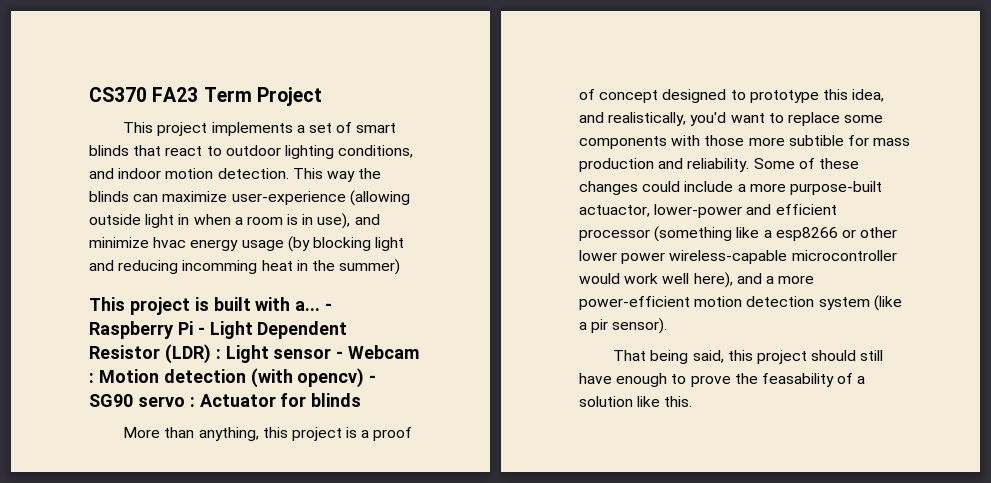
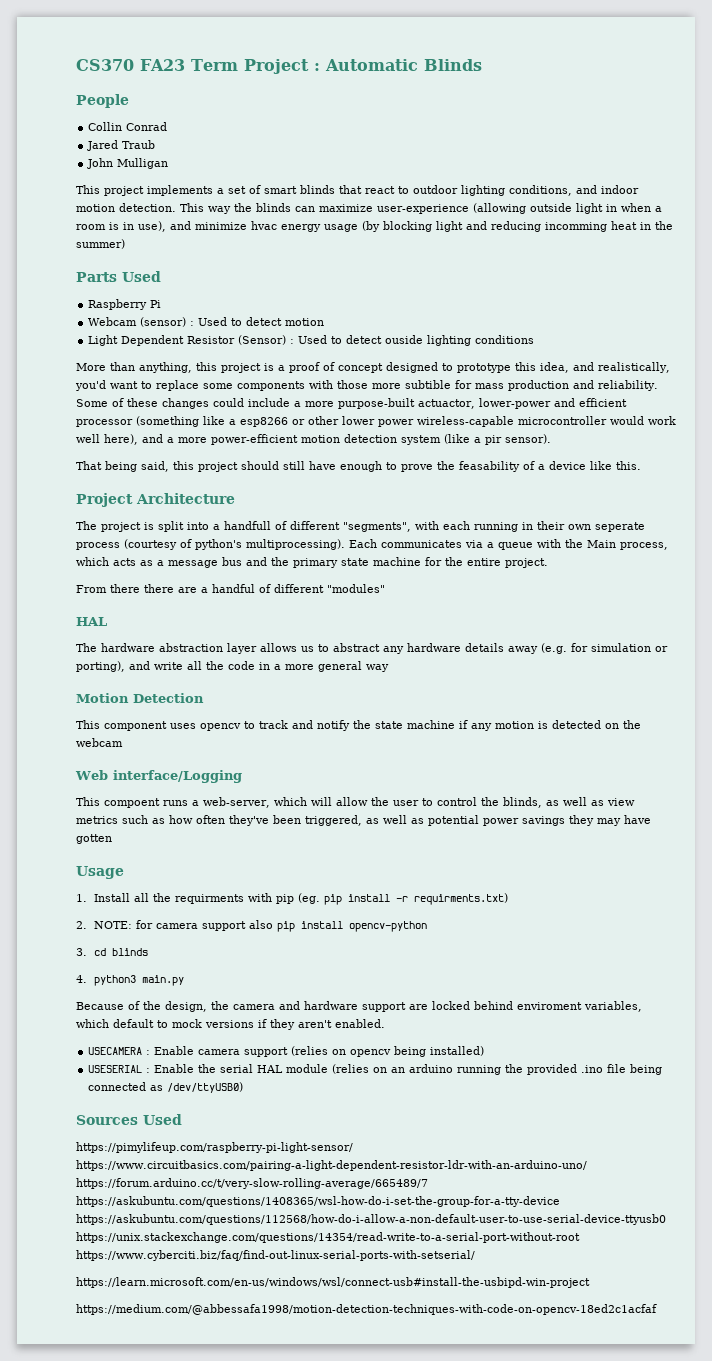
- CS370 FA23 Term Project
+ CS370 FA23 Term Project : Automatic Blinds
+ People
+ Collin Conrad
+ Jared Traub
+ John Mulligan
- This project is built with a... - Raspberry Pi - Light Dependent Resistor (LDR) : Light sensor - Webcam : Motion detection (with opencv) - SG90 servo : Actuator for blinds
+ Parts Used
+ Raspberry Pi
+ Webcam (sensor) : Used to detect motion
+ Light Dependent Resistor (Sensor) : Used to detect ouside lighting conditions
- That being said, this project should still have enough to prove the feasability of a solution like this.
+ That being said, this project should still have enough to prove the feasability of a device like this.
+ Project Architecture
+ The project is split into a handfull of different "segments", with each running in their own seperate process (courtesy of python's multiprocessing). Each communicates via a queue with the Main process, which acts as a message bus and the primary state machine for the entire project.
+ From there there are a handful of different "modules"
+ HAL
+ The hardware abstraction layer allows us to abstract any hardware details away (e.g. for simulation or porting), and write all the code in a more general way
+ Motion Detection
+ This component uses opencv to track and notify the state machine if any motion is detected on the webcam
+ Web interface/Logging
+ This compoent runs a web-server, which will allow the user to control the blinds, as well as view metrics such as how often they've been triggered, as well as potential power savings they may have gotten
+ Usage
+ 1. Install all the requirments with pip (eg. pip install -r requirments.txt)
+ 2. NOTE: for camera support also pip install opencv-python
+ 3. cd blinds
+ 4. python3 main.py
+ Because of the design, the camera and hardware support are locked behind enviroment variables, which default to mock versions if they aren't enabled.
+ USECAMERA : Enable camera support (relies on opencv being installed)
+ USESERIAL : Enable the serial HAL module (relies on an arduino running the provided .ino file being connected as /dev/ttyUSB0)
+ Sources Used
+ https://pimylifeup.com/raspberry-pi-light-sensor/ https://www.circuitbasics.com/pairing-a-light-dependent-resistor-ldr-with-an-arduino-uno/ https://forum.arduino.cc/t/very-slow-rolling-average/665489/7 https://askubuntu.com/questions/1408365/wsl-how-do-i-set-the-group-for-a-tty-device https://askubuntu.com/questions/112568/how-do-i-allow-a-non-default-user-to-use-serial-device-ttyusb0 https://unix.stackexchange.com/questions/14354/read-write-to-a-serial-port-without-root https://www.cyberciti.biz/faq/find-out-linux-serial-ports-with-setserial/
+ https://learn.microsoft.com/en-us/windows/wsl/connect-usb#install-the-usbipd-win-project
+ https://medium.com/@abbessafa1998/motion-detection-techniques-with-code-on-opencv-18ed2c1acfaf

